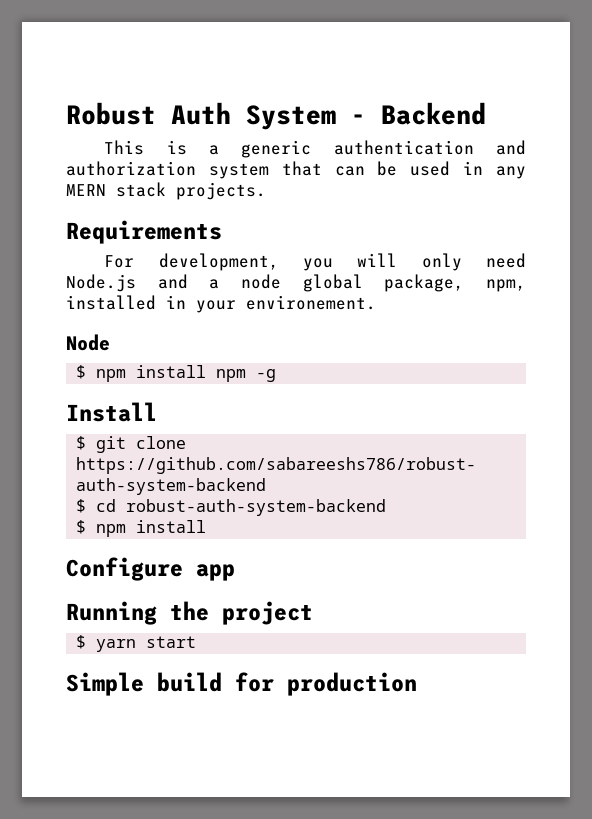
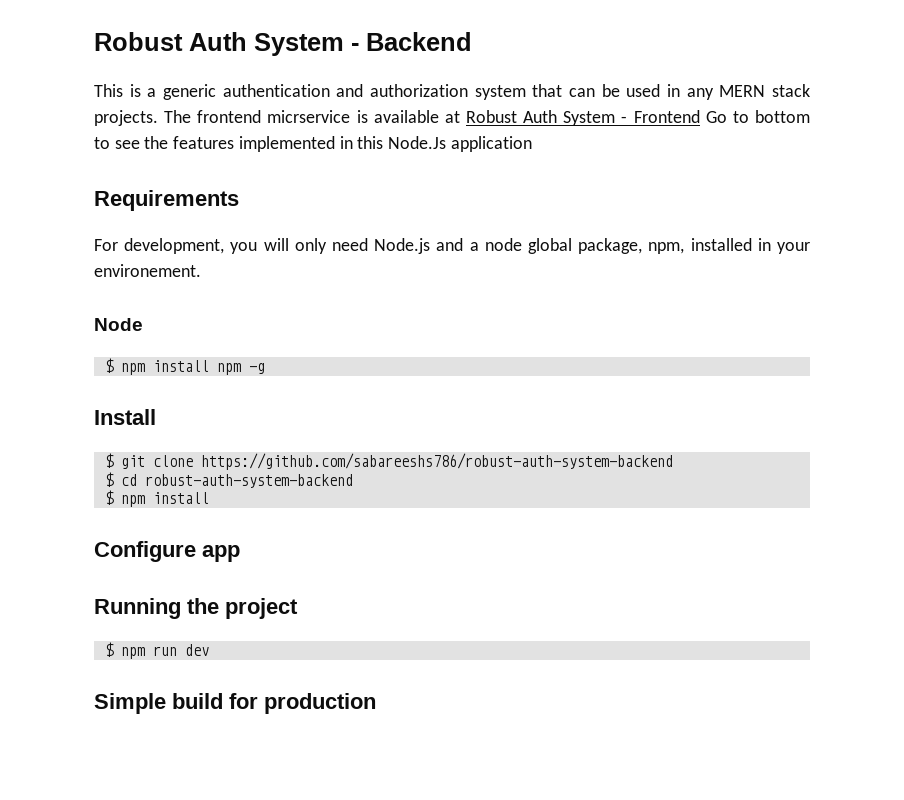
+ The frontend micrservice is available at Robust Auth System - Frontend Go to bottom to see the features implemented in this Node.Js application
- $ yarn start
+ $ npm run dev

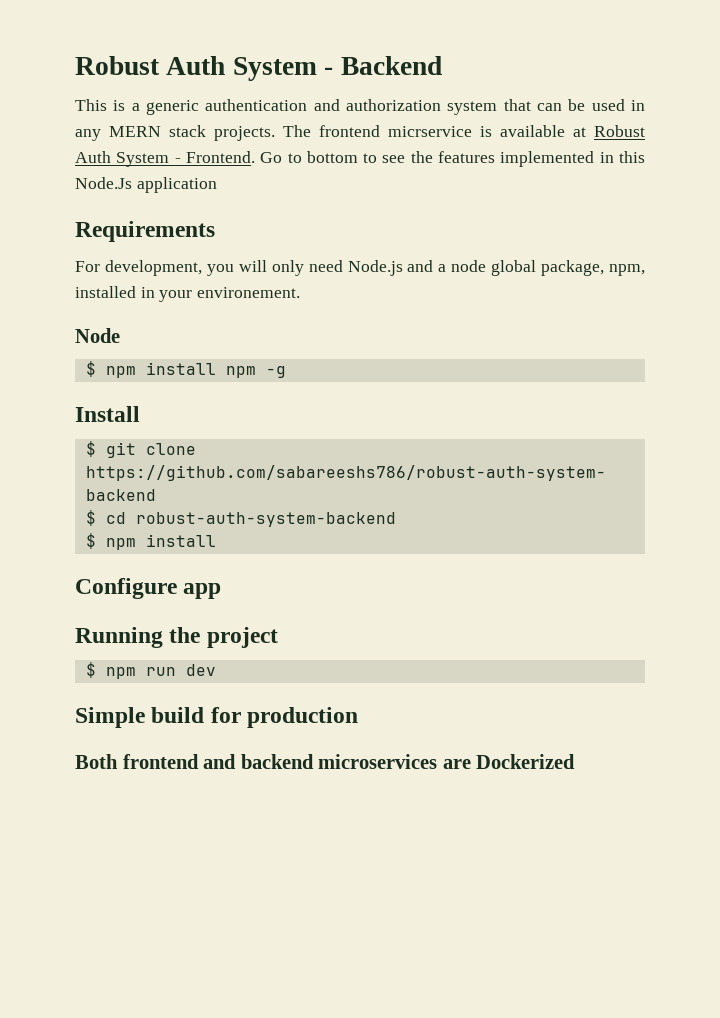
- The frontend micrservice is available at Robust Auth System - Frontend Go to bottom to see the features implemented in this Node.Js application
+ The frontend micrservice is available at Robust Auth System - Frontend. Go to bottom to see the features implemented in this Node.Js application
+ Both frontend and backend microservices are Dockerized

